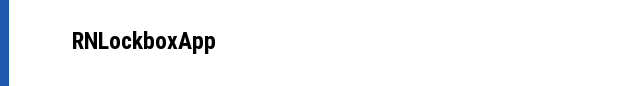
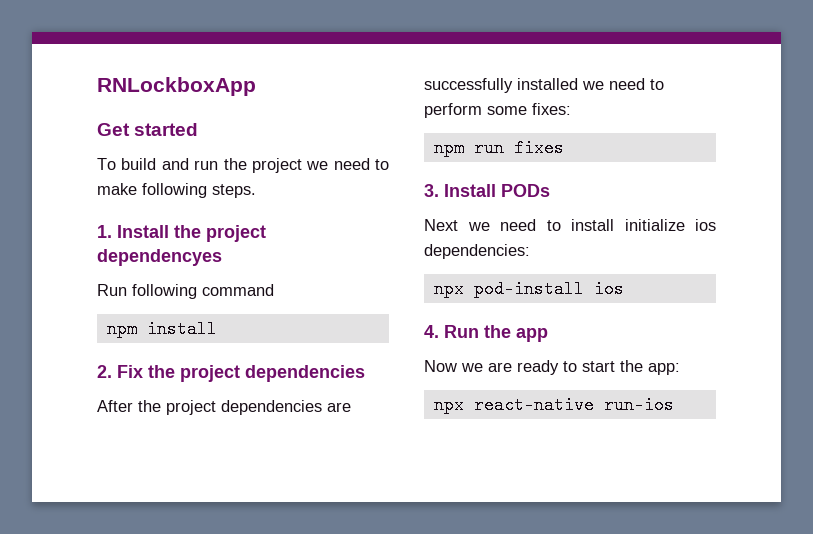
+ Get started
+ To build and run the project we need to make following steps.
+ 1. Install the project dependencyes
+ Run following command
+ npm install
+ 2. Fix the project dependencies
+ After the project dependencies are successfully installed we need to perform some fixes:
+ npm run fixes
+ 3. Install PODs
+ Next we need to install initialize ios dependencies:
+ npx pod-install ios
+ 4. Run the app
+ Now we are ready to start the app:
+ npx react-native run-ios

